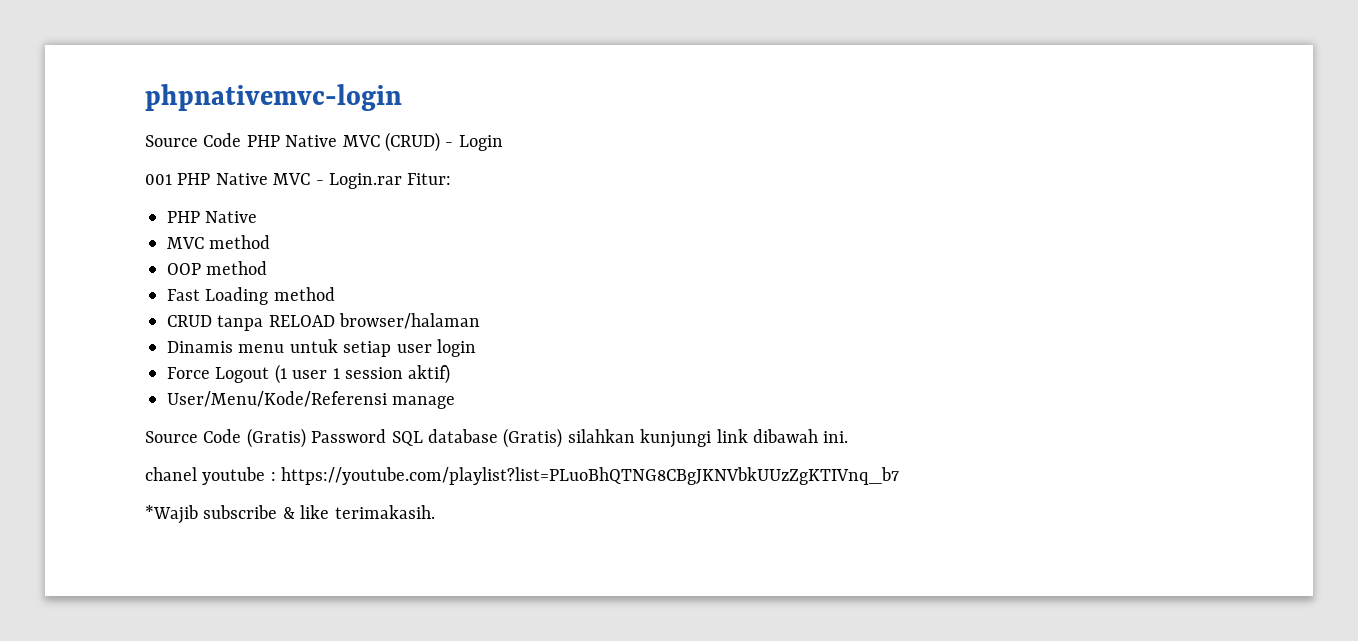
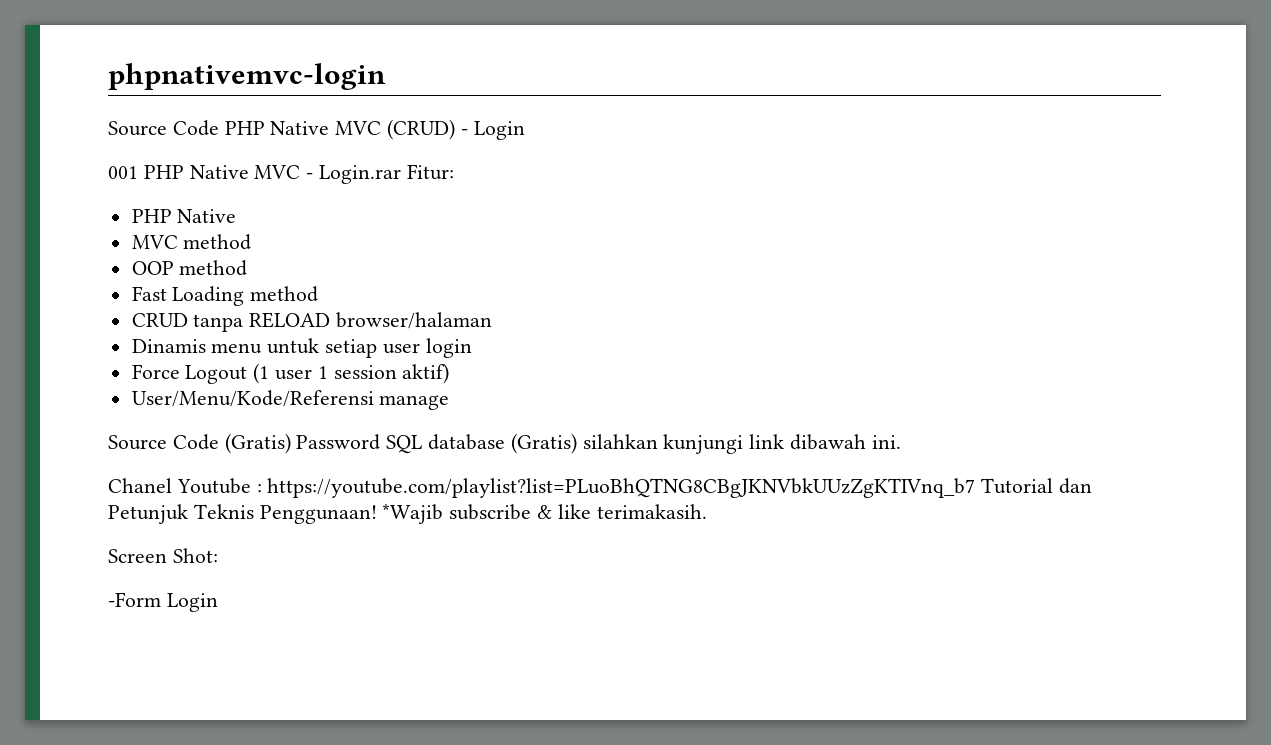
- chanel youtube : https://youtube.com/playlist?list=PLuoBhQTNG8CBgJKNVbkUUzZgKTIVnq_b7
- *Wajib subscribe & like terimakasih.
+ Chanel Youtube : https://youtube.com/playlist?list=PLuoBhQTNG8CBgJKNVbkUUzZgKTIVnq_b7 Tutorial dan Petunjuk Teknis Penggunaan! *Wajib subscribe & like terimakasih.
+ Screen Shot:
+ -Form Login

